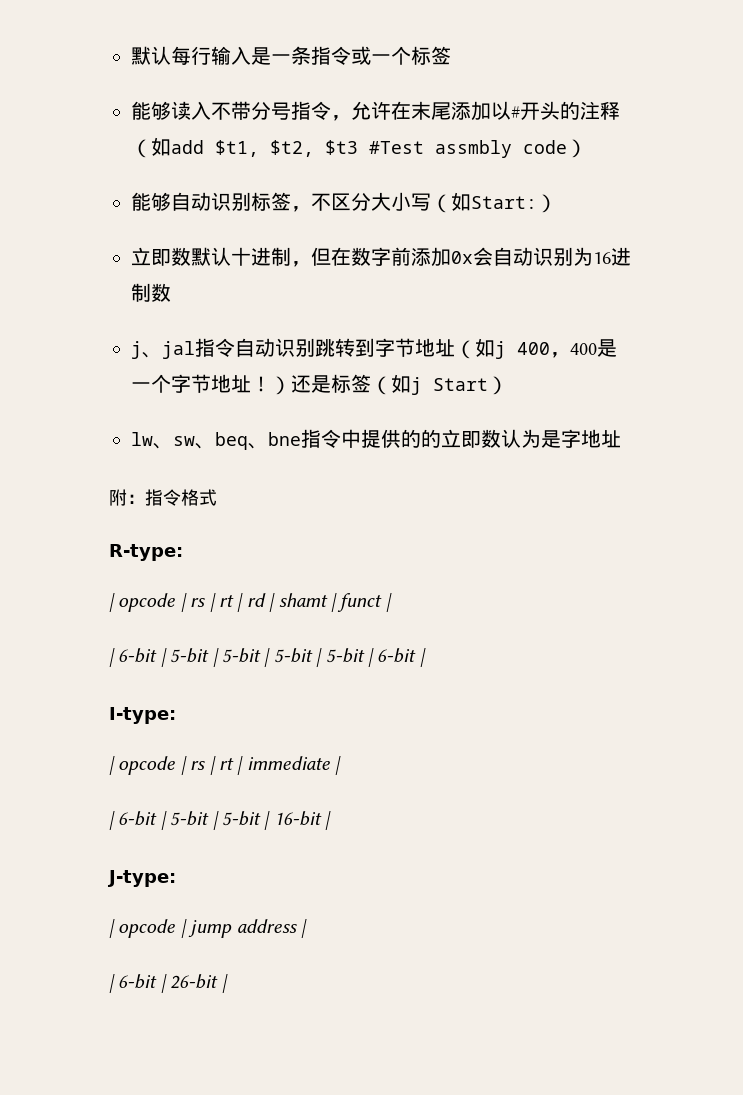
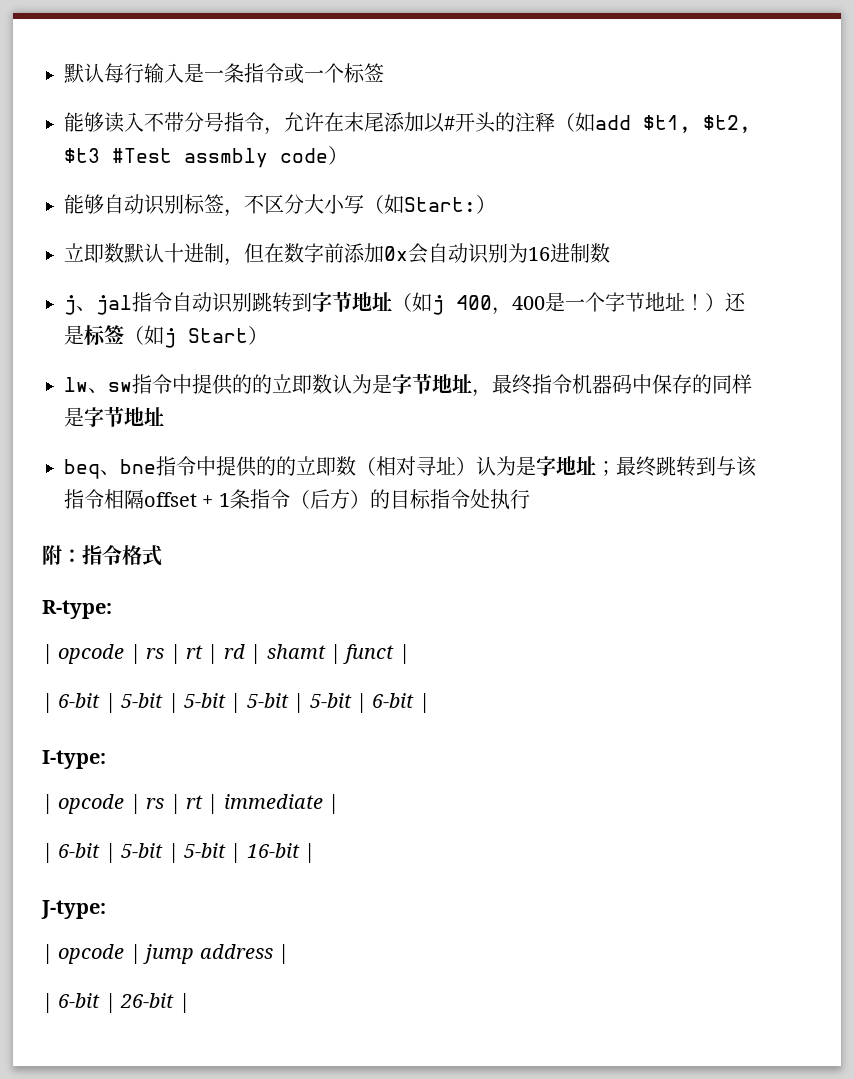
- lw、sw、beq、bne指令中提供的的立即数认为是字地址
+ lw、sw指令中提供的的立即数认为是字节地址，最终指令机器码中保存的同样是字节地址
+ beq、bne指令中提供的的立即数（相对寻址）认为是字地址；最终跳转到与该指令相隔offset + 1条指令（后方）的目标指令处执行

